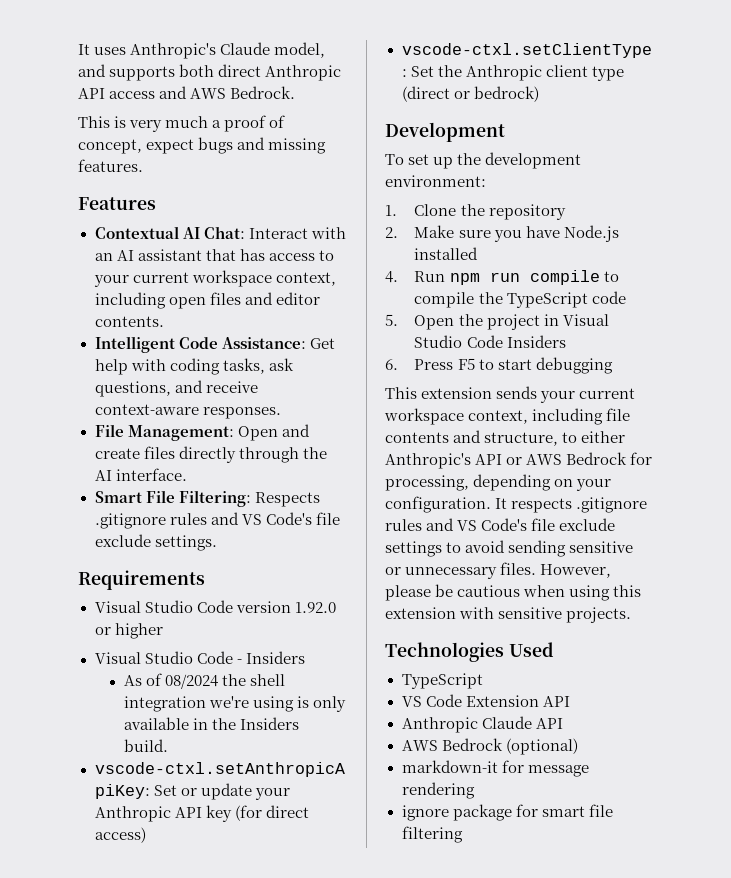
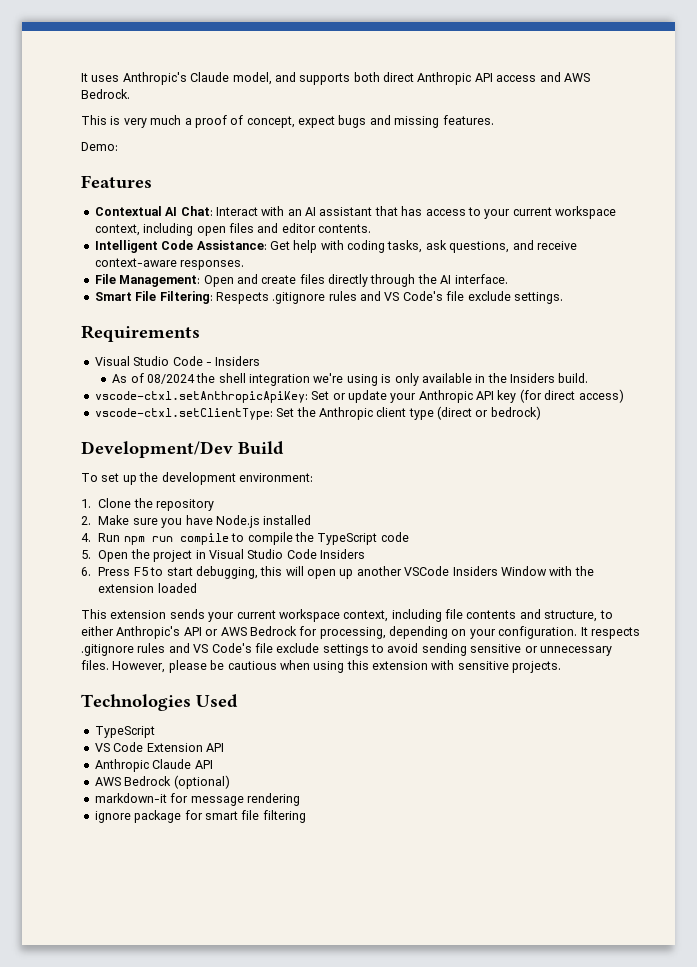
+ Demo:
- Visual Studio Code version 1.92.0 or higher
- Development
+ Development/Dev Build
- 6. Press F5 to start debugging
+ 6. Press F5 to start debugging, this will open up another VSCode Insiders Window with the extension loaded

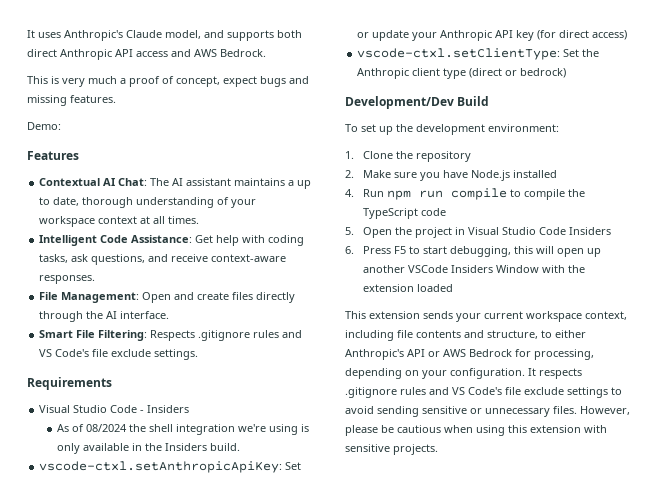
- Contextual AI Chat: Interact with an AI assistant that has access to your current workspace context, including open files and editor contents.
+ Contextual AI Chat: The AI assistant maintains a up to date, thorough understanding of your workspace context at all times.
- Technologies Used
- TypeScript
- VS Code Extension API
- Anthropic Claude API
- AWS Bedrock (optional)
- markdown-it for message rendering
- ignore package for smart file filtering

